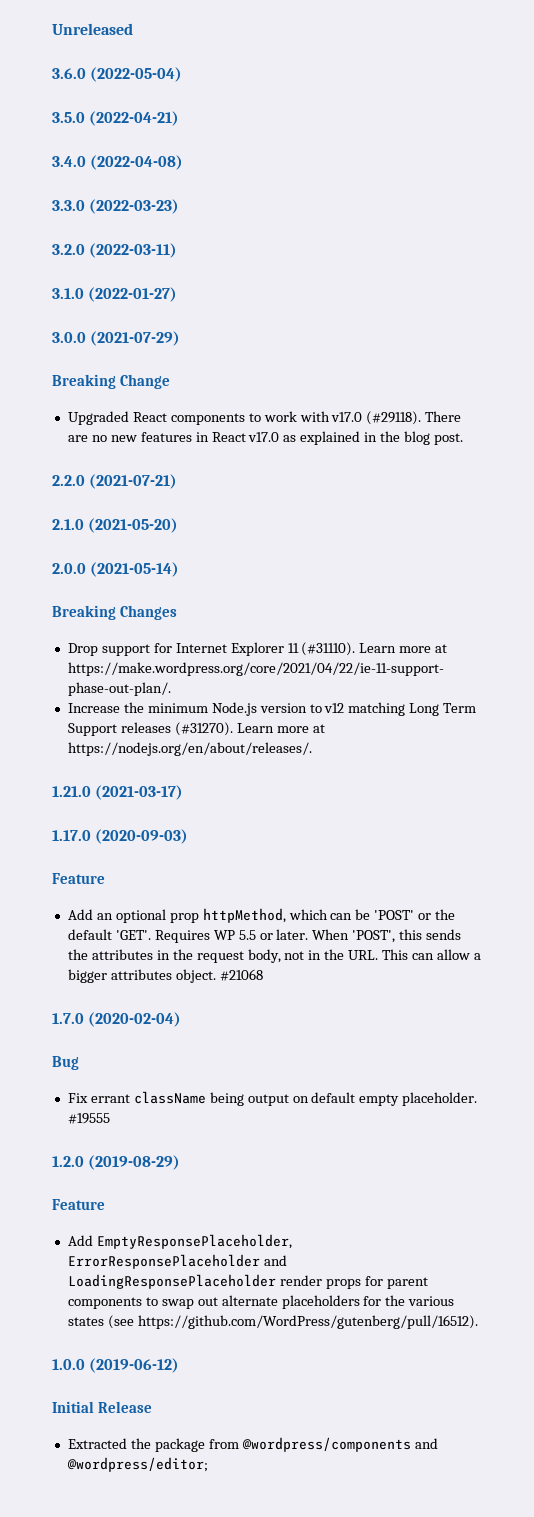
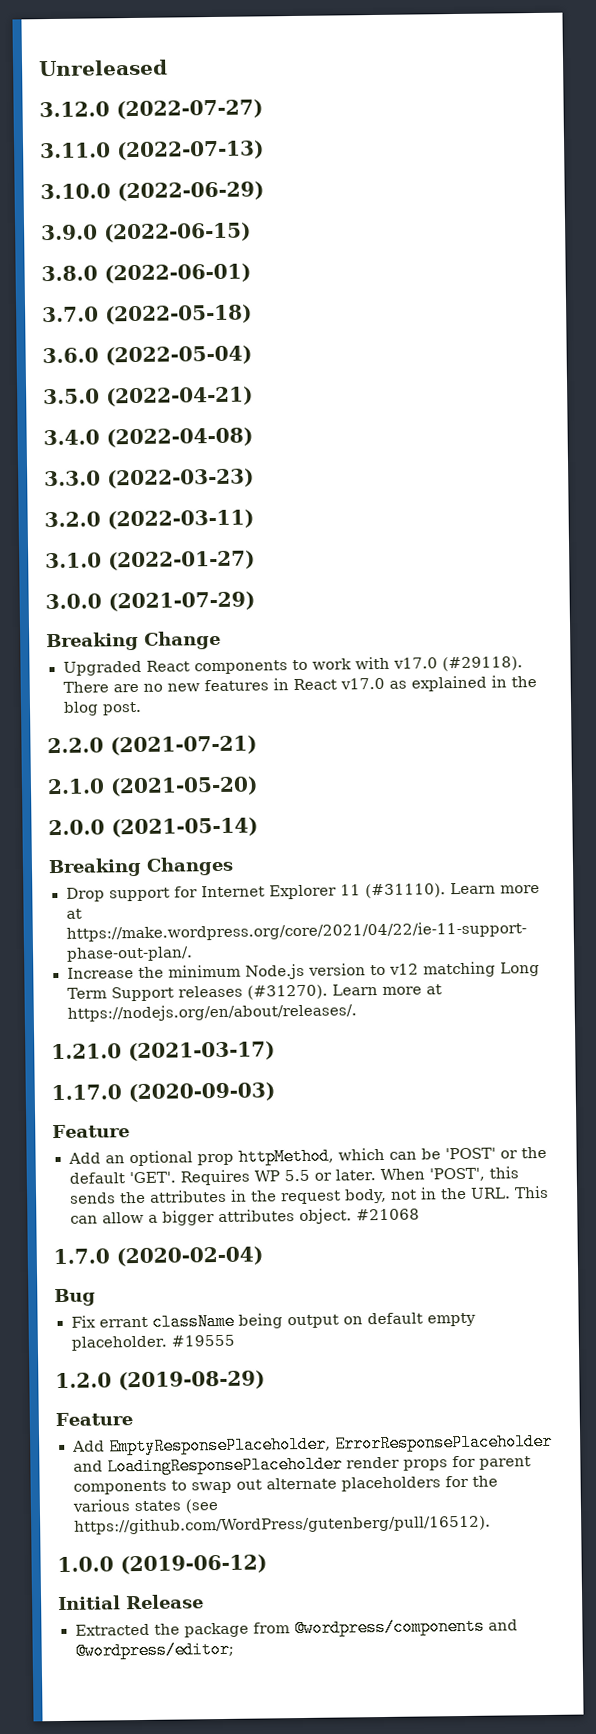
+ 3.12.0 (2022-07-27)
+ 3.11.0 (2022-07-13)
+ 3.10.0 (2022-06-29)
+ 3.9.0 (2022-06-15)
+ 3.8.0 (2022-06-01)
+ 3.7.0 (2022-05-18)

